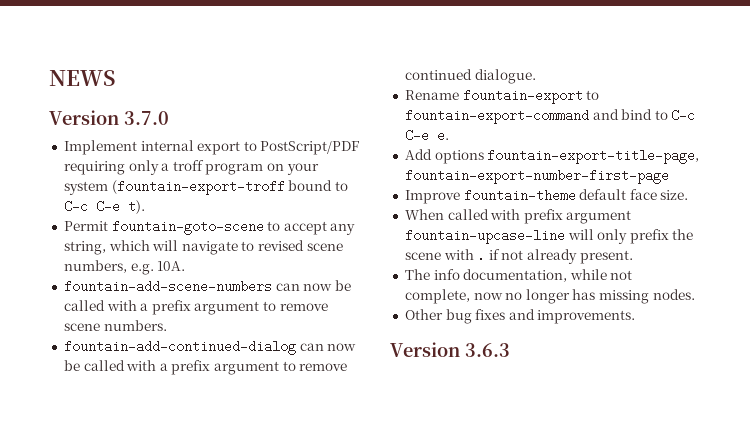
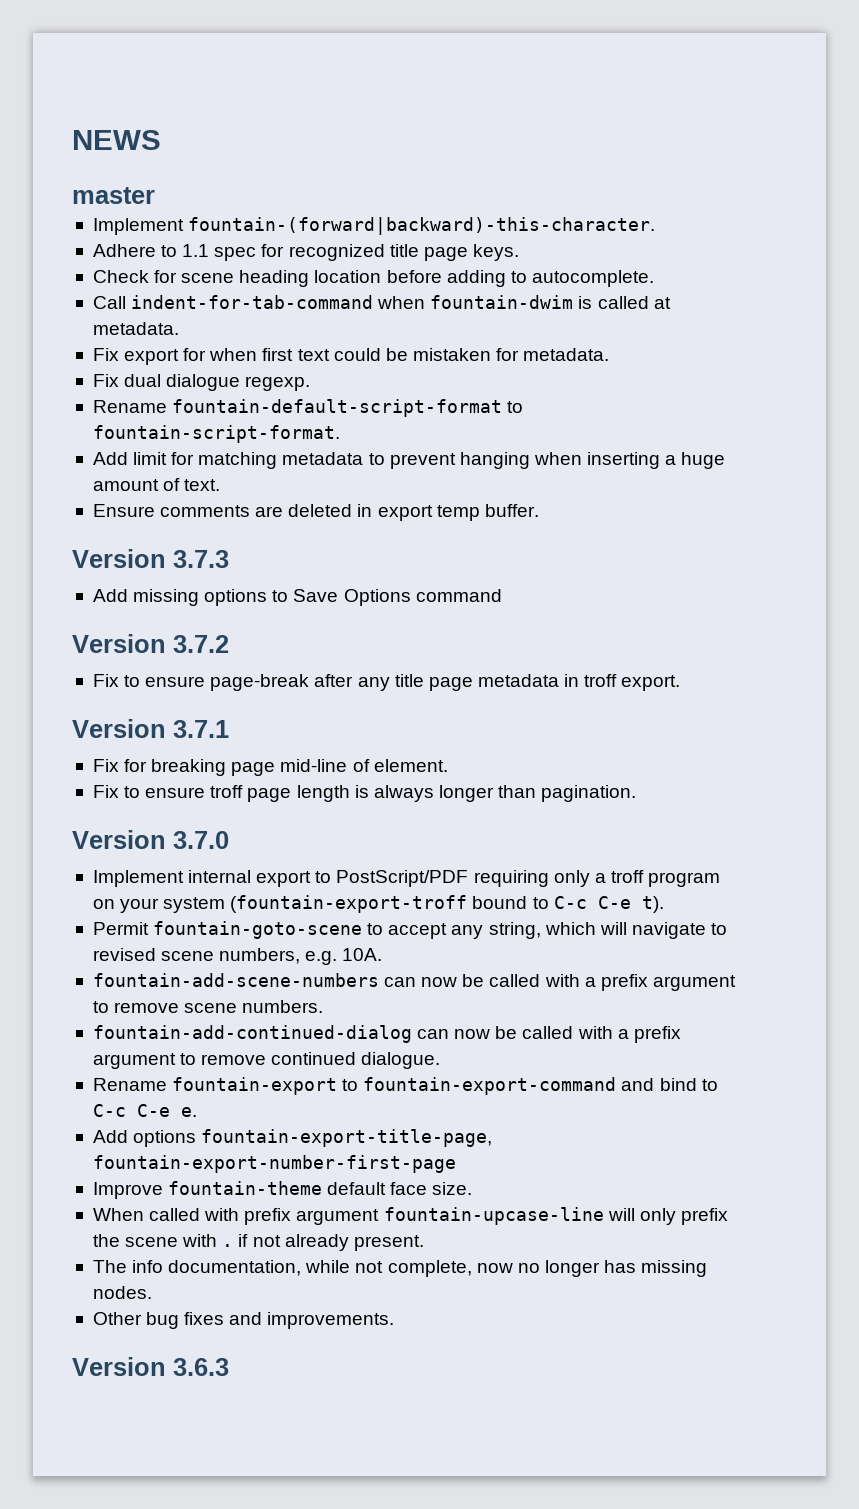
+ master
+ Implement fountain-(forward|backward)-this-character.
+ Adhere to 1.1 spec for recognized title page keys.
+ Check for scene heading location before adding to autocomplete.
+ Call indent-for-tab-command when fountain-dwim is called at metadata.
+ Fix export for when first text could be mistaken for metadata.
+ Fix dual dialogue regexp.
+ Rename fountain-default-script-format to fountain-script-format.
+ Add limit for matching metadata to prevent hanging when inserting a huge amount of text.
+ Ensure comments are deleted in export temp buffer.
+ Version 3.7.3
+ Add missing options to Save Options command
+ Version 3.7.2
+ Fix to ensure page-break after any title page metadata in troff export.
+ Version 3.7.1
+ Fix for breaking page mid-line of element.
+ Fix to ensure troff page length is always longer than pagination.

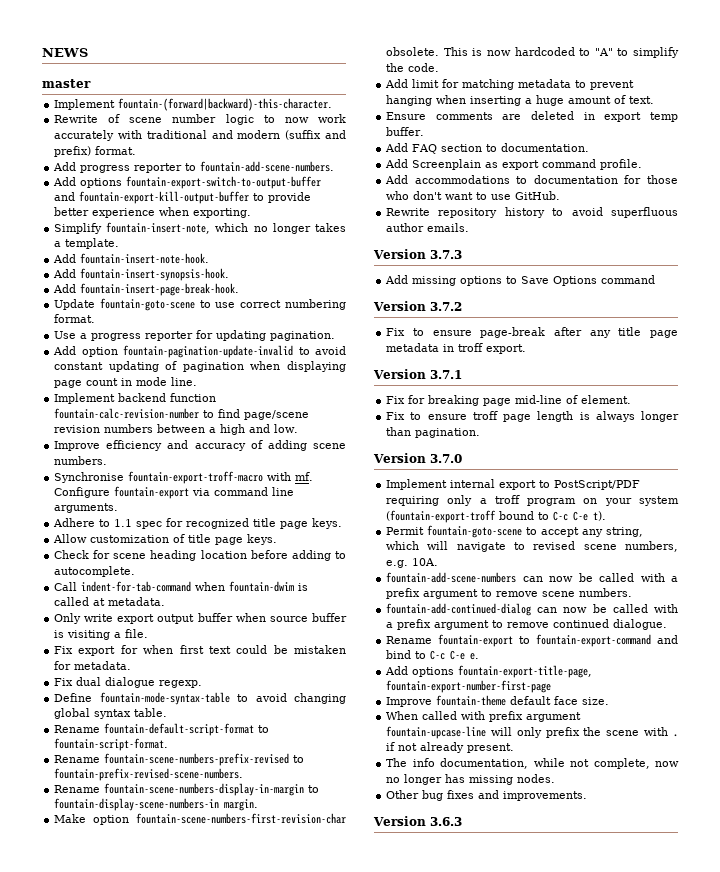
+ Rewrite of scene number logic to now work accurately with traditional and modern (suffix and prefix) format.
+ Add progress reporter to fountain-add-scene-numbers.
+ Add options fountain-export-switch-to-output-buffer and fountain-export-kill-output-buffer to provide better experience when exporting.
+ Simplify fountain-insert-note, which no longer takes a template.
+ Add fountain-insert-note-hook.
+ Add fountain-insert-synopsis-hook.
+ Add fountain-insert-page-break-hook.
+ Update fountain-goto-scene to use correct numbering format.
+ Use a progress reporter for updating pagination.
+ Add option fountain-pagination-update-invalid to avoid constant updating of pagination when displaying page count in mode line.
+ Implement backend function fountain-calc-revision-number to find page/scene revision numbers between a high and low.
+ Improve efficiency and accuracy of adding scene numbers.
+ Synchronise fountain-export-troff-macro with mf. Configure fountain-export via command line arguments.
+ Allow customization of title page keys.
+ Only write export output buffer when source buffer is visiting a file.
+ Define fountain-mode-syntax-table to avoid changing global syntax table.
  Rename fountain-default-script-format to fountain-script-format.
+ Rename fountain-scene-numbers-prefix-revised to fountain-prefix-revised-scene-numbers.
+ Rename fountain-scene-numbers-display-in-margin to fountain-display-scene-numbers-in margin.
+ Make option fountain-scene-numbers-first-revision-char obsolete. This is now hardcoded to "A" to simplify the code.
+ Add FAQ section to documentation.
+ Add Screenplain as export command profile.
+ Add accommodations to documentation for those who don't want to use GitHub.
+ Rewrite repository history to avoid superfluous author emails.

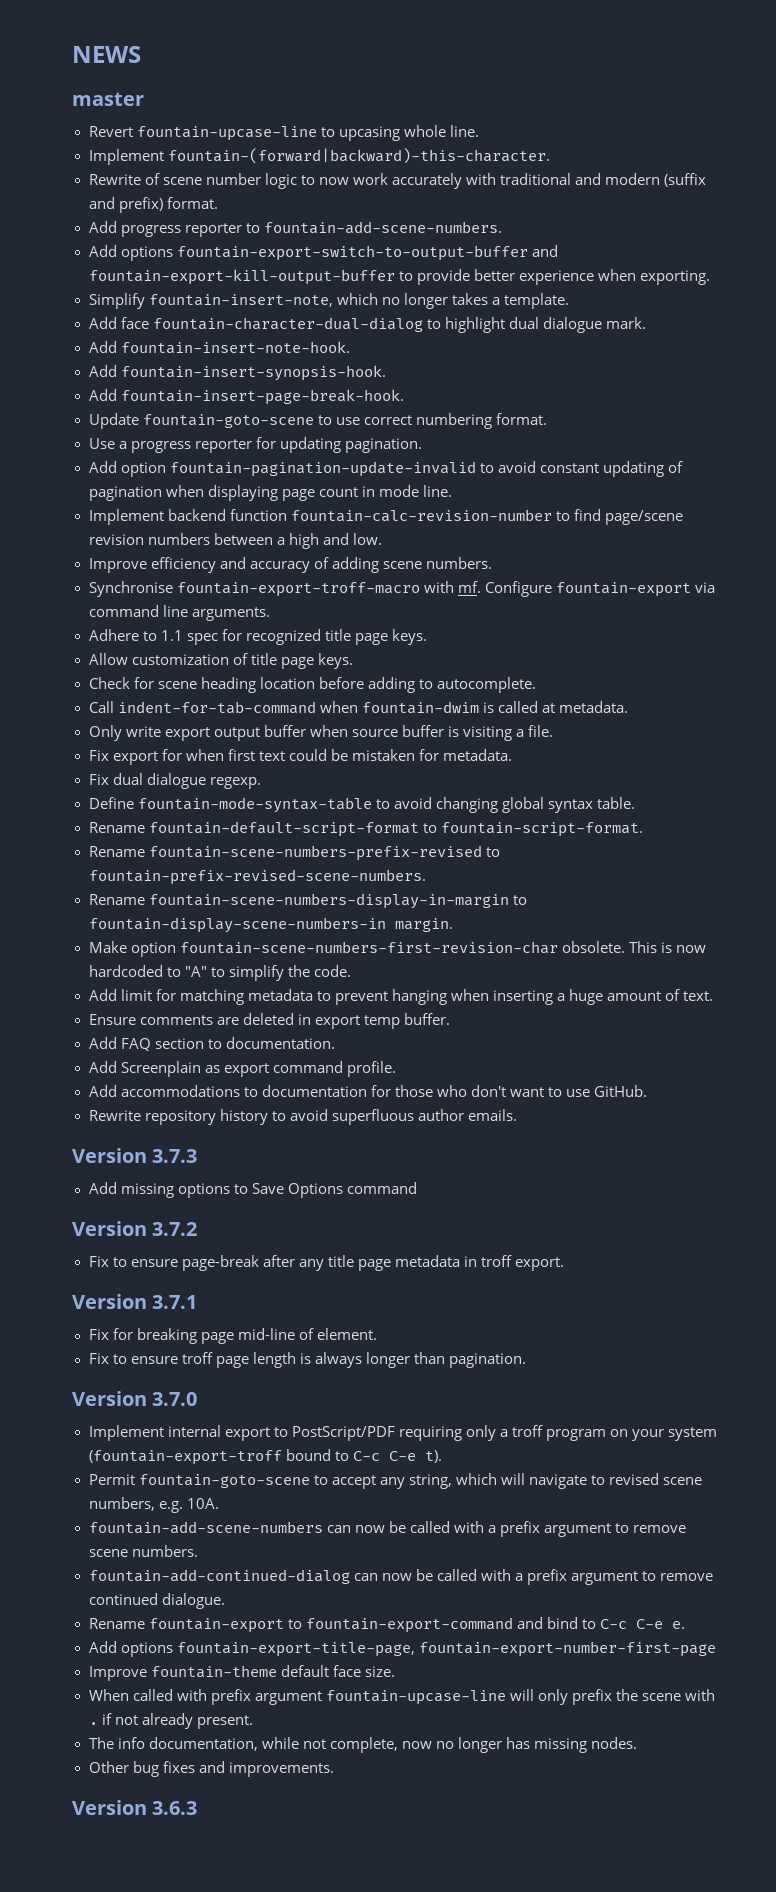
+ Revert fountain-upcase-line to upcasing whole line.
+ Add face fountain-character-dual-dialog to highlight dual dialogue mark.

